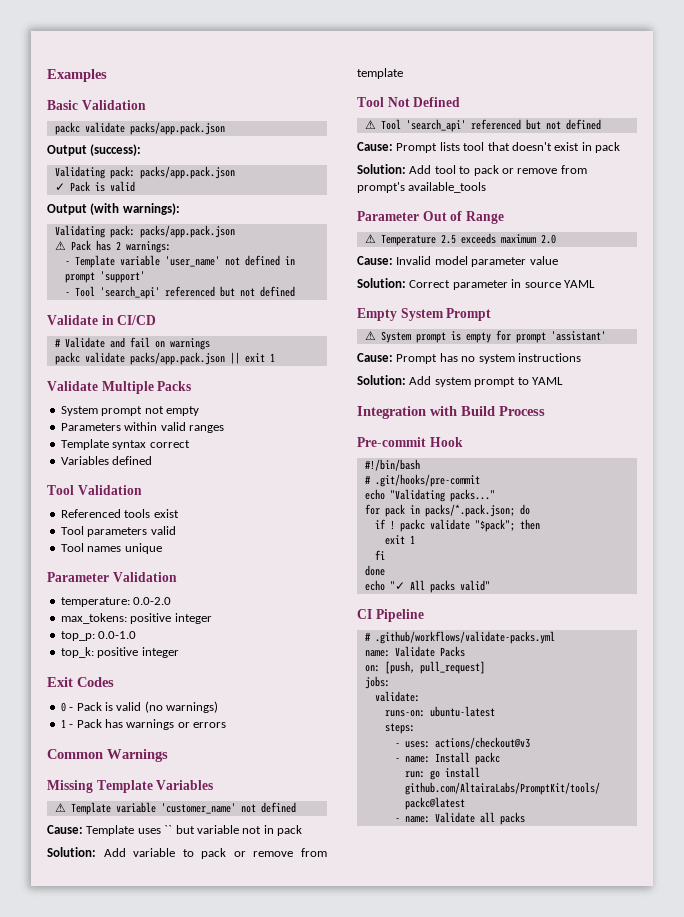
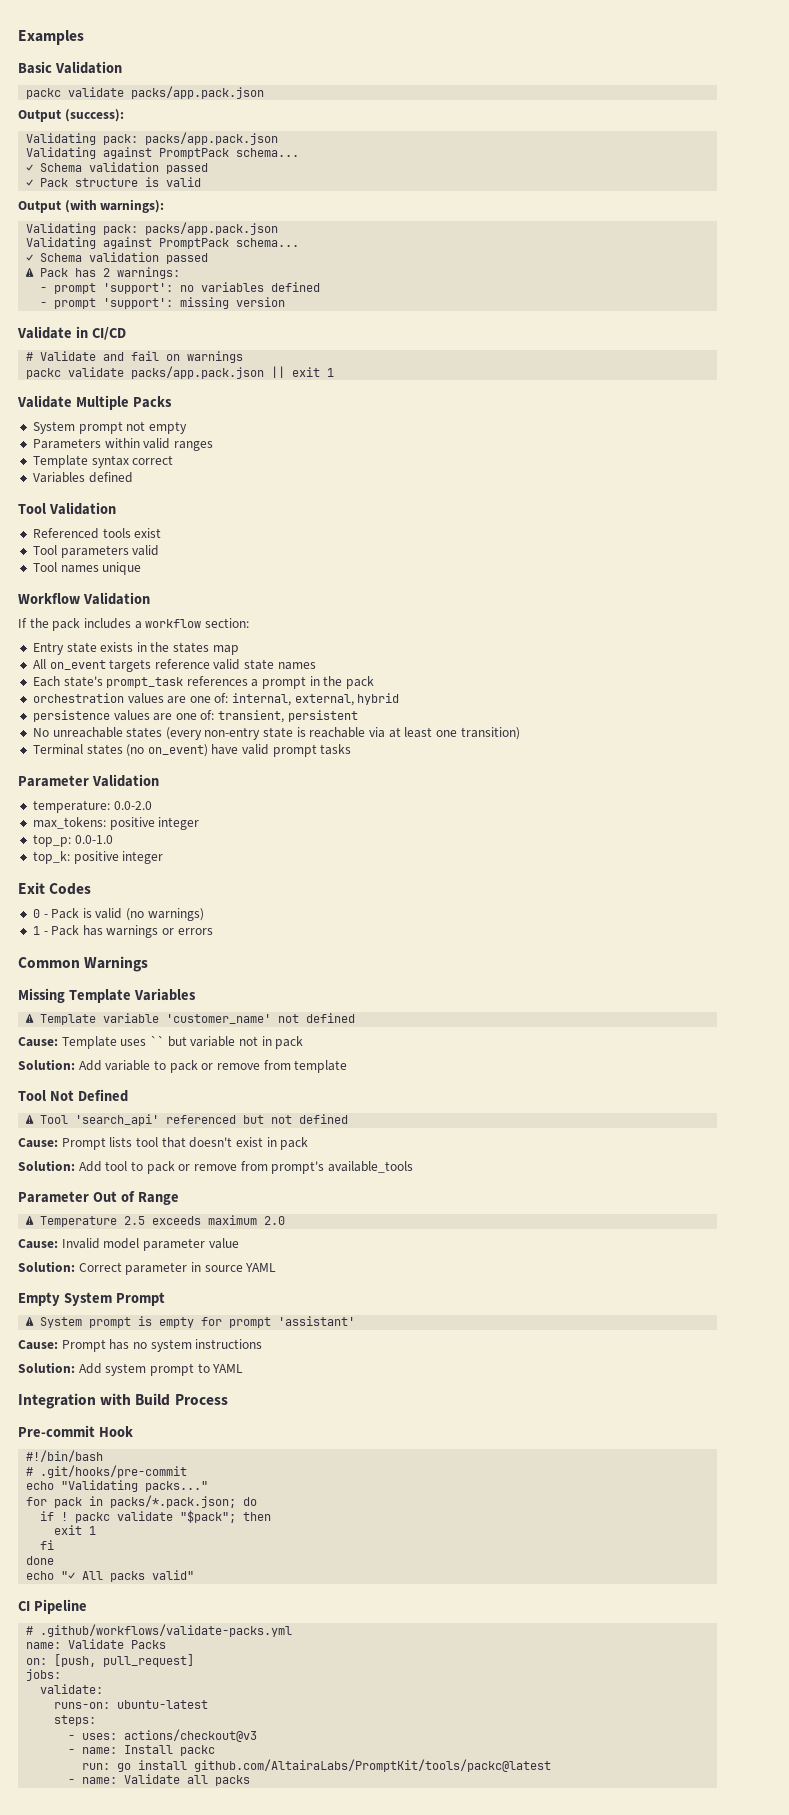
  Output (success):
  Validating pack: packs/app.pack.json
+ Validating against PromptPack schema...
+ ✓ Schema validation passed
- ✓ Pack is valid
+ ✓ Pack structure is valid
  Output (with warnings):
  Validating pack: packs/app.pack.json
+ Validating against PromptPack schema...
+ ✓ Schema validation passed
- - Template variable 'user_name' not defined in prompt 'support'
- - Tool 'search_api' referenced but not defined
+ - prompt 'support': no variables defined
+ - prompt 'support': missing version
+ Workflow Validation
+ If the pack includes a workflow section:
+ Entry state exists in the states map
+ All on_event targets reference valid state names
+ Each state's prompt_task references a prompt in the pack
+ orchestration values are one of: internal, external, hybrid
+ persistence values are one of: transient, persistent
+ No unreachable states (every non-entry state is reachable via at least one transition)
+ Terminal states (no on_event) have valid prompt tasks

